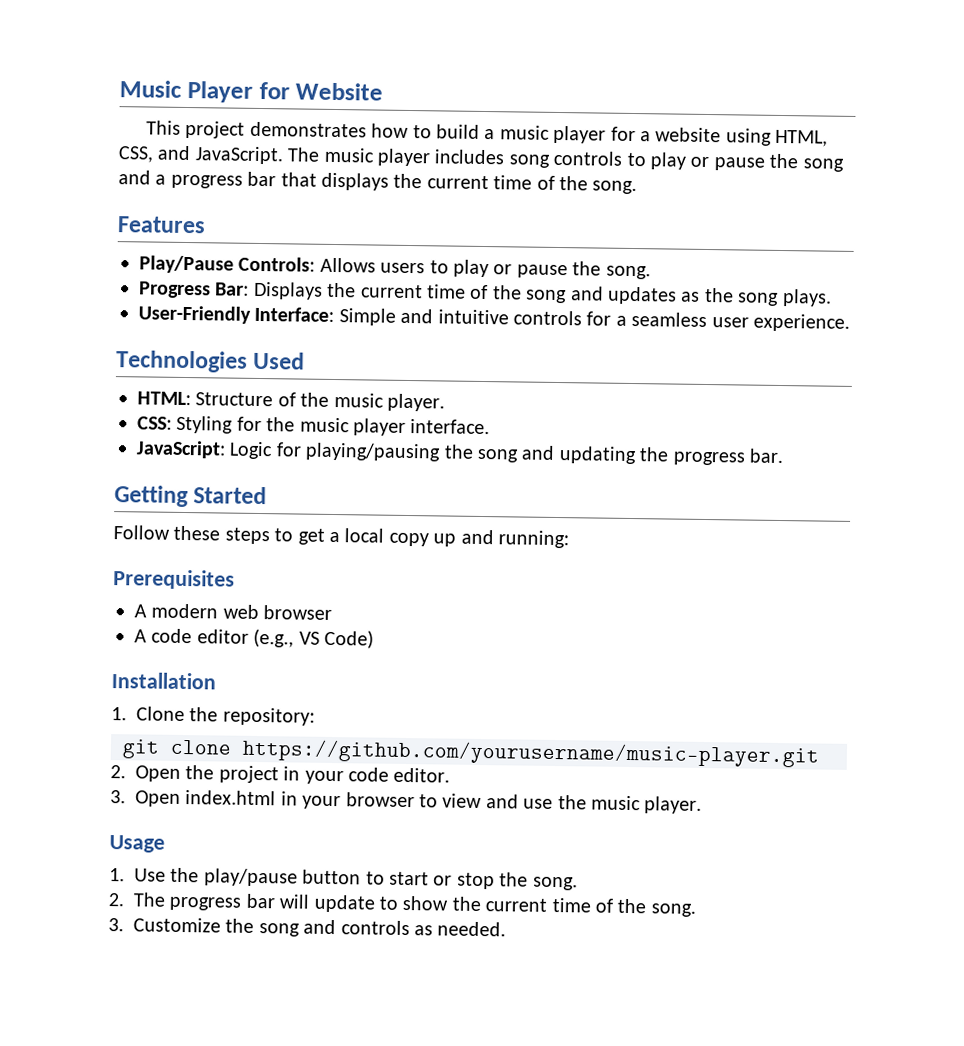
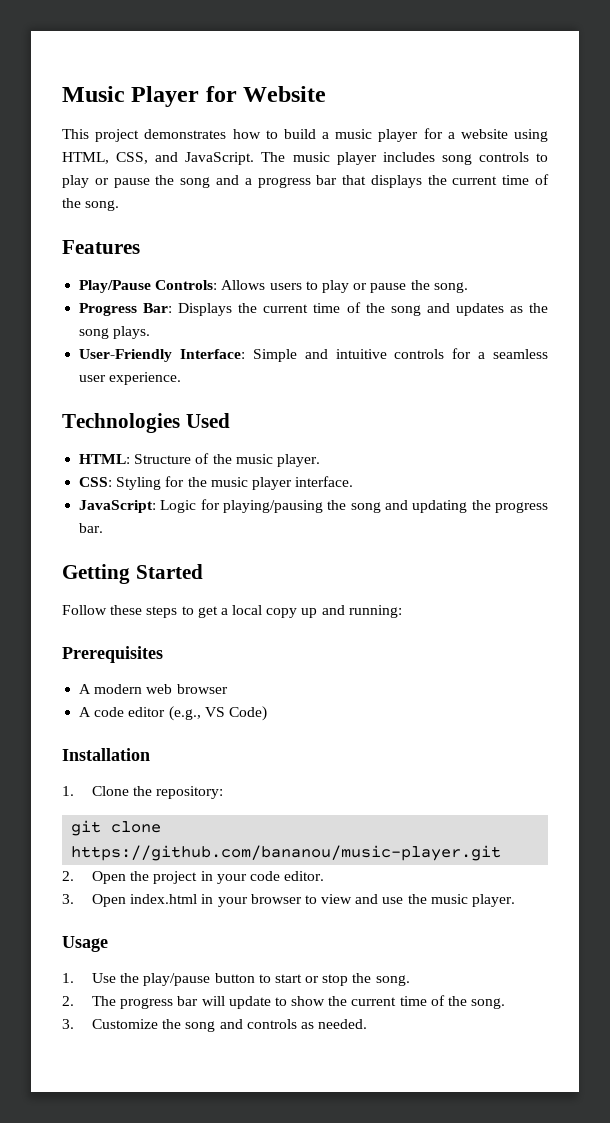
- git clone https://github.com/yourusername/music-player.git
+ git clone https://github.com/bananou/music-player.git

